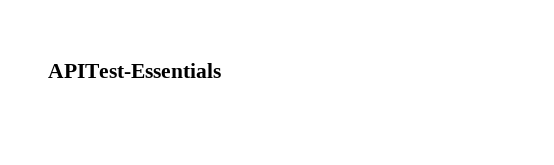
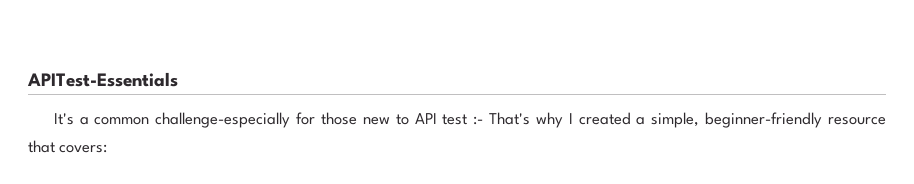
+ It's a common challenge-especially for those new to API test :- That's why I created a simple, beginner-friendly resource that covers:

